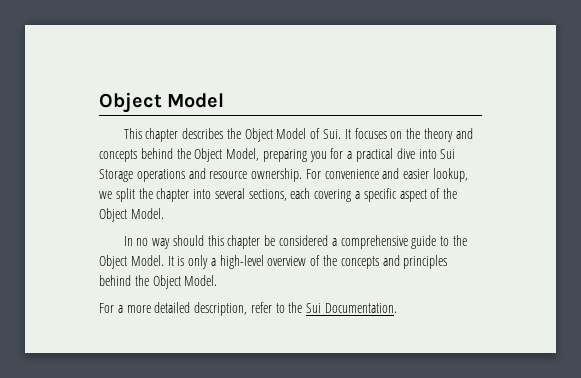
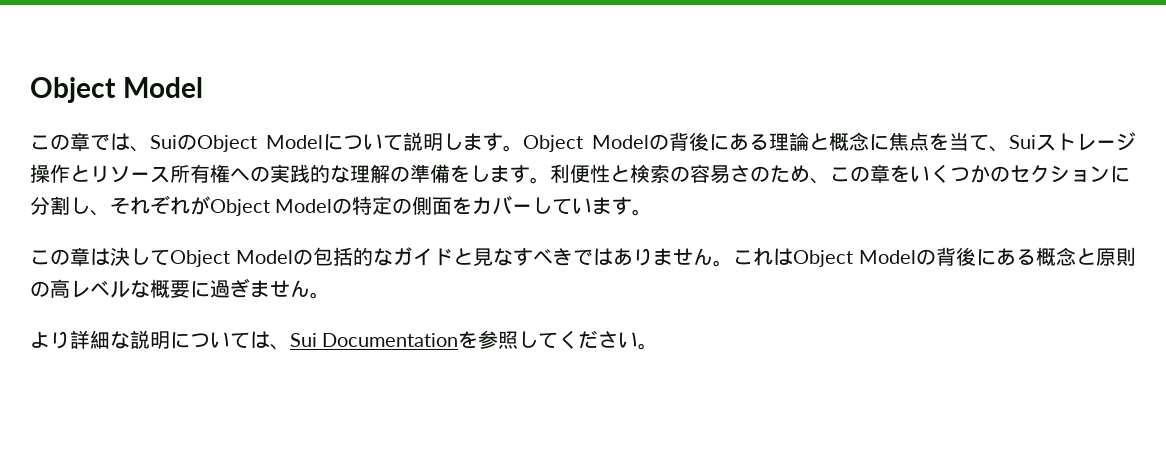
- This chapter describes the Object Model of Sui. It focuses on the theory and concepts behind the Object Model, preparing you for a practical dive into Sui Storage operations and resource ownership. For convenience and easier lookup, we split the chapter into several sections, each covering a specific aspect of the Object Model.
- In no way should this chapter be considered a comprehensive guide to the Object Model. It is only a high-level overview of the concepts and principles behind the Object Model.
- For a more detailed description, refer to the Sui Documentation.
+ この章では、SuiのObject Modelについて説明します。Object Modelの背後にある理論と概念に焦点を当て、Suiストレージ操作とリソース所有権への実践的な理解の準備をします。利便性と検索の容易さのため、この章をいくつかのセクションに分割し、それぞれがObject Modelの特定の側面をカバーしています。
+ この章は決してObject Modelの包括的なガイドと見なすべきではありません。これはObject Modelの背後にある概念と原則の高レベルな概要に過ぎません。
+ より詳細な説明については、Sui Documentationを参照してください。

